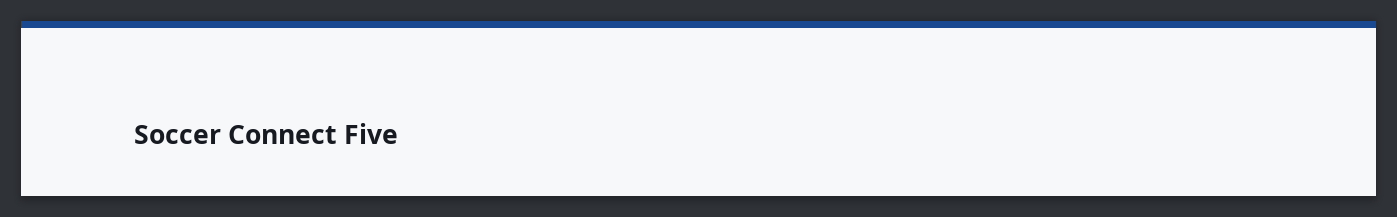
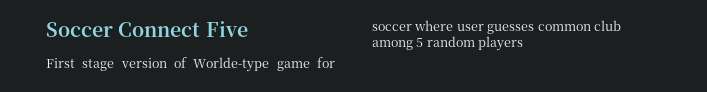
+ First stage version of Worlde-type game for soccer where user guesses common club among 5 random players

